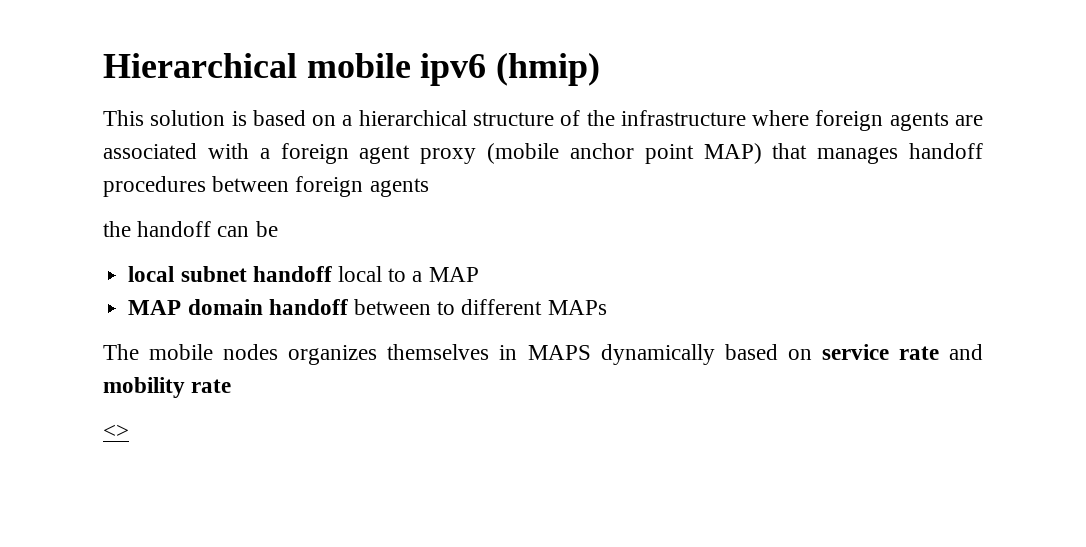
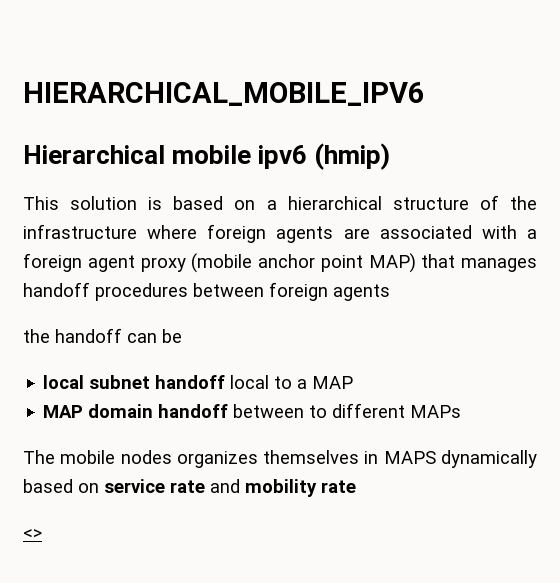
+ HIERARCHICAL_MOBILE_IPV6

